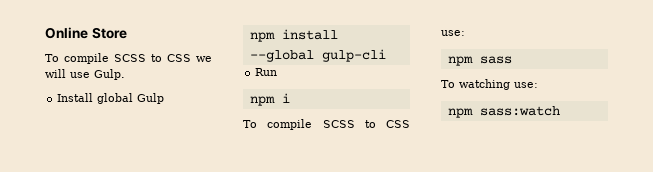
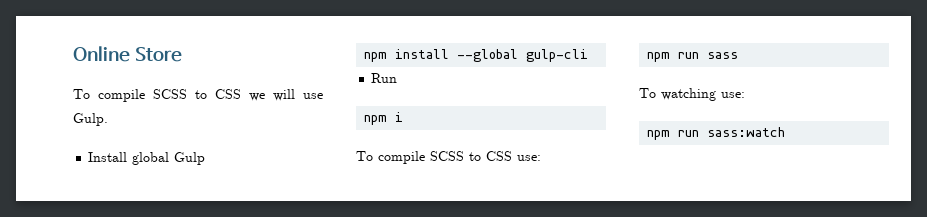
- npm sass
+ npm run sass
- npm sass:watch
+ npm run sass:watch

